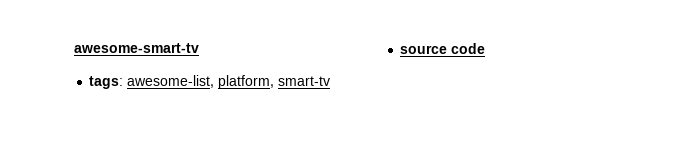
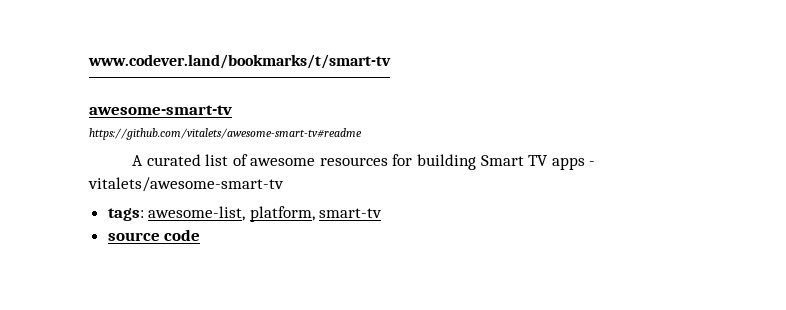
+ www.codever.land/bookmarks/t/smart-tv
+ https://github.com/vitalets/awesome-smart-tv#readme
+ A curated list of awesome resources for building Smart TV apps - vitalets/awesome-smart-tv

